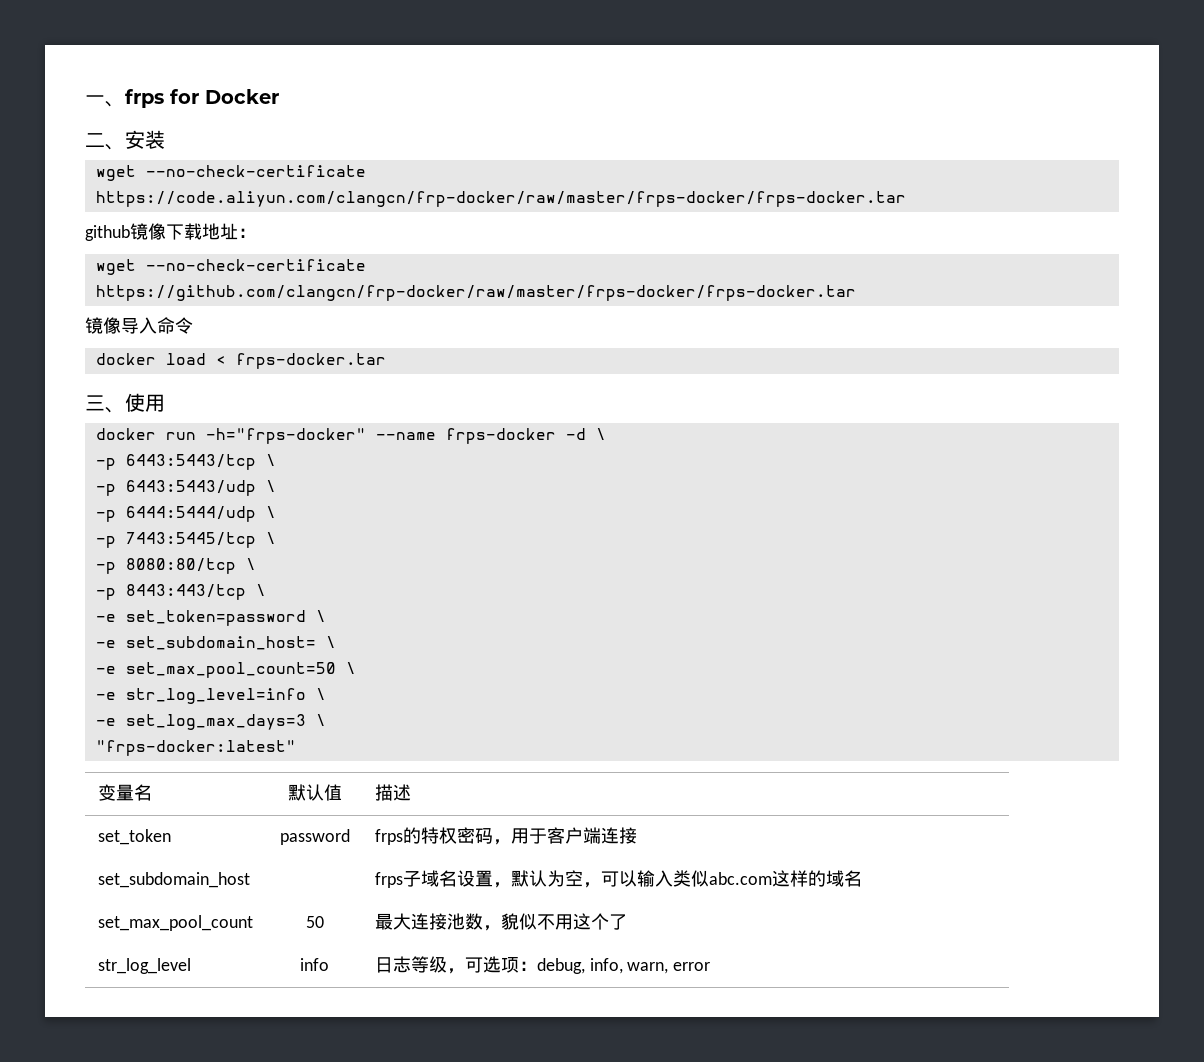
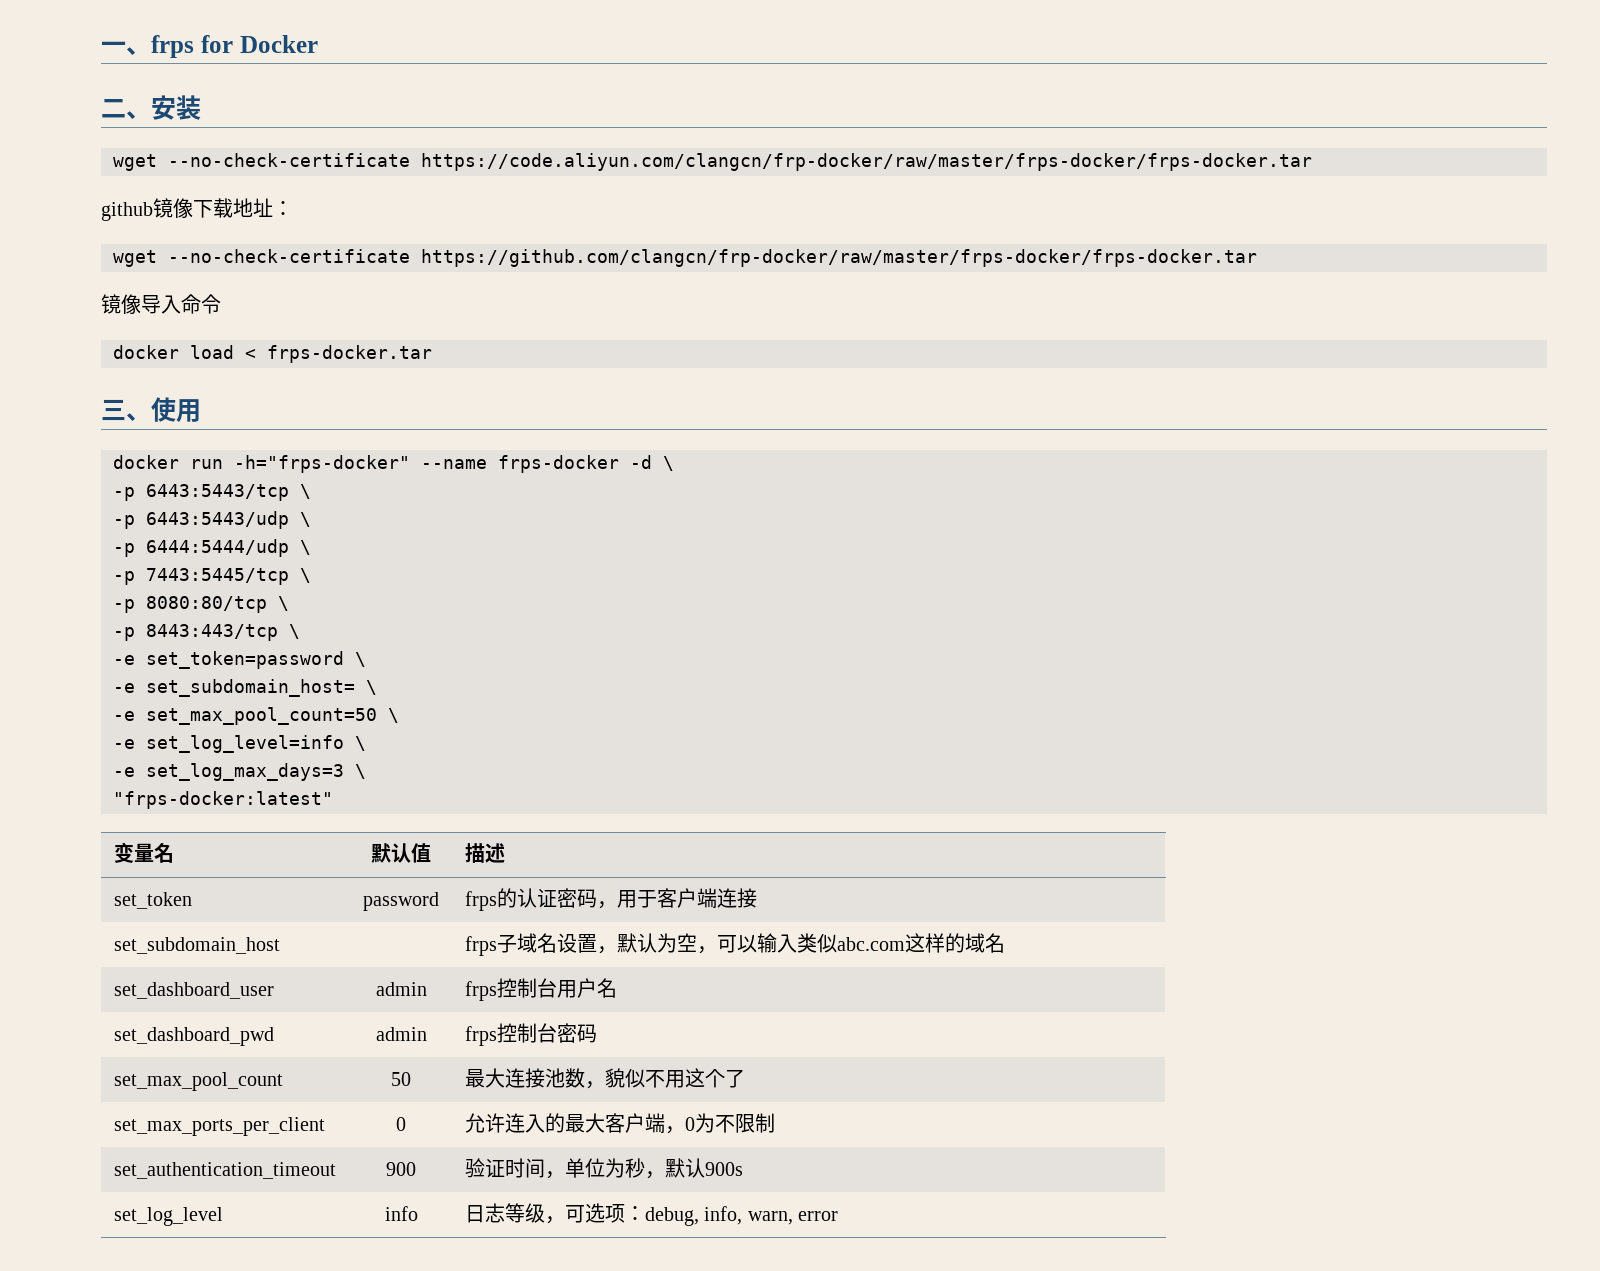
- -e str_log_level=info \
+ -e set_log_level=info \
- set_token | password | frps的特权密码，用于客户端连接
+ set_token | password | frps的认证密码，用于客户端连接
+ set_dashboard_user | admin | frps控制台用户名
+ set_dashboard_pwd | admin | frps控制台密码
- str_log_level | info | 日志等级，可选项：debug, info, warn, error
+ set_max_ports_per_client | 0 | 允许连入的最大客户端，0为不限制
+ set_authentication_timeout | 900 | 验证时间，单位为秒，默认900s
+ set_log_level | info | 日志等级，可选项：debug, info, warn, error

